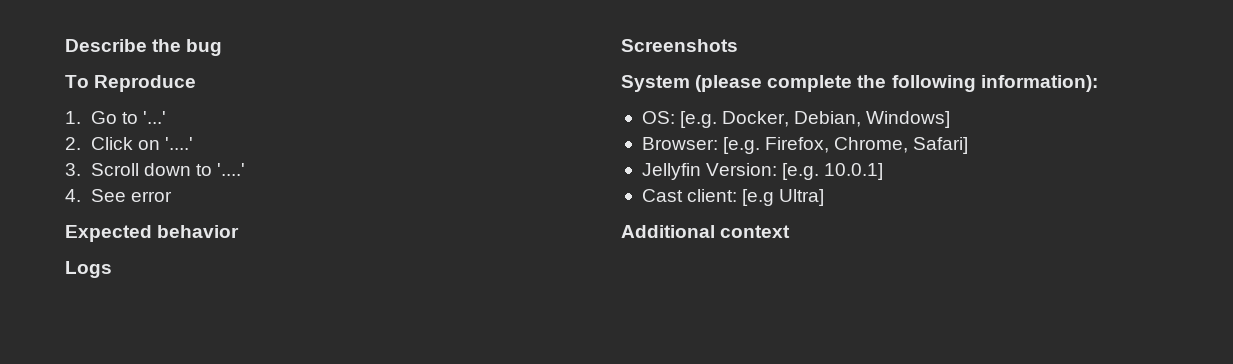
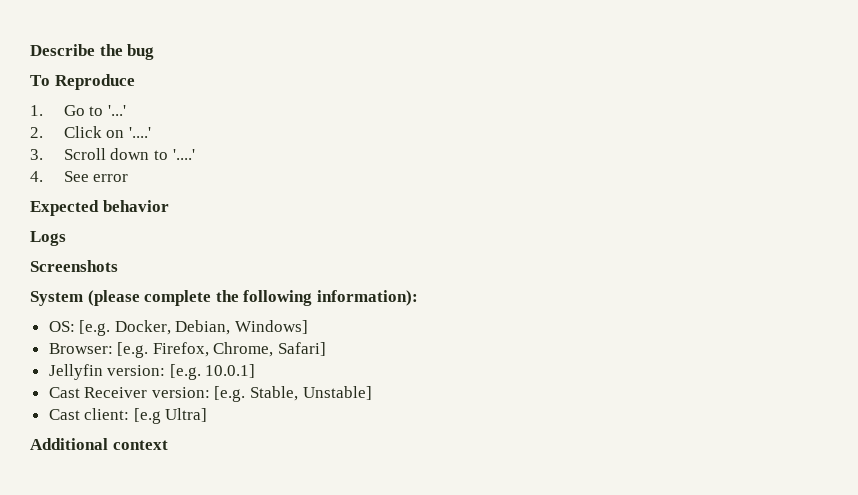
- Jellyfin Version: [e.g. 10.0.1]
+ Jellyfin version: [e.g. 10.0.1]
+ Cast Receiver version: [e.g. Stable, Unstable]

